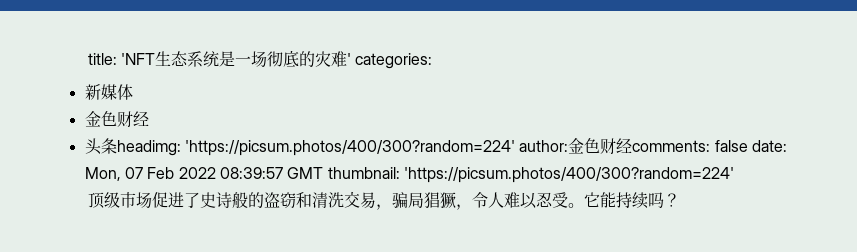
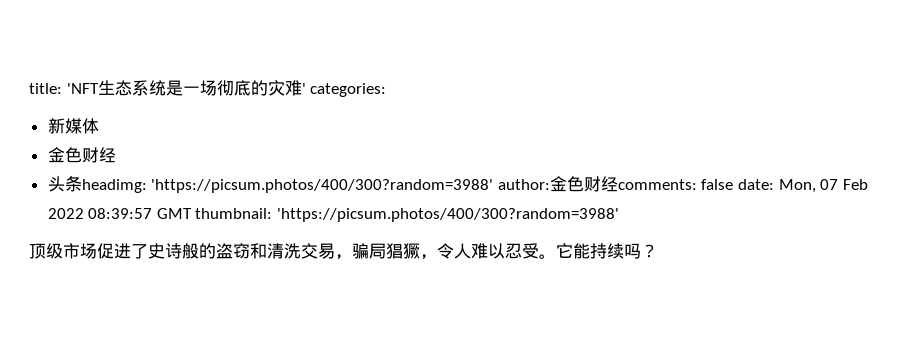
- 头条headimg: 'https://picsum.photos/400/300?random=224' author:金色财经comments: false date: Mon, 07 Feb 2022 08:39:57 GMT thumbnail: 'https://picsum.photos/400/300?random=224'
+ 头条headimg: 'https://picsum.photos/400/300?random=3988' author:金色财经comments: false date: Mon, 07 Feb 2022 08:39:57 GMT thumbnail: 'https://picsum.photos/400/300?random=3988'

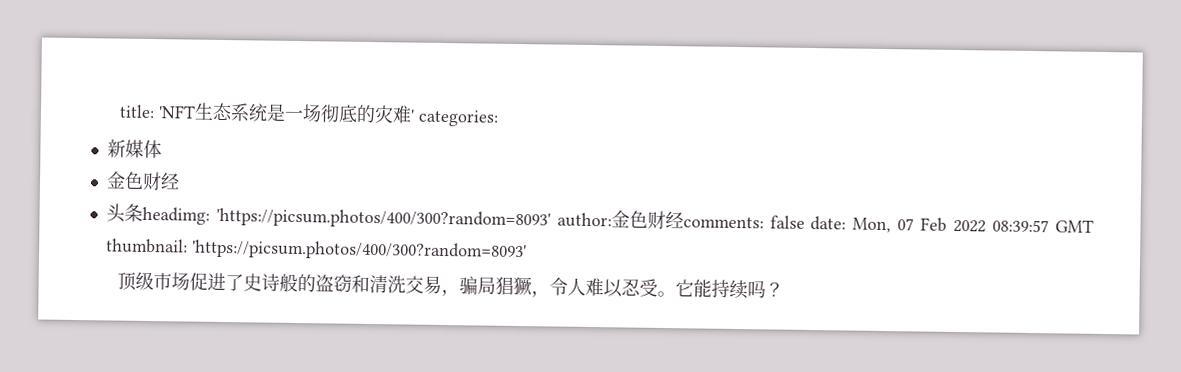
- 头条headimg: 'https://picsum.photos/400/300?random=3988' author:金色财经comments: false date: Mon, 07 Feb 2022 08:39:57 GMT thumbnail: 'https://picsum.photos/400/300?random=3988'
+ 头条headimg: 'https://picsum.photos/400/300?random=8093' author:金色财经comments: false date: Mon, 07 Feb 2022 08:39:57 GMT thumbnail: 'https://picsum.photos/400/300?random=8093'

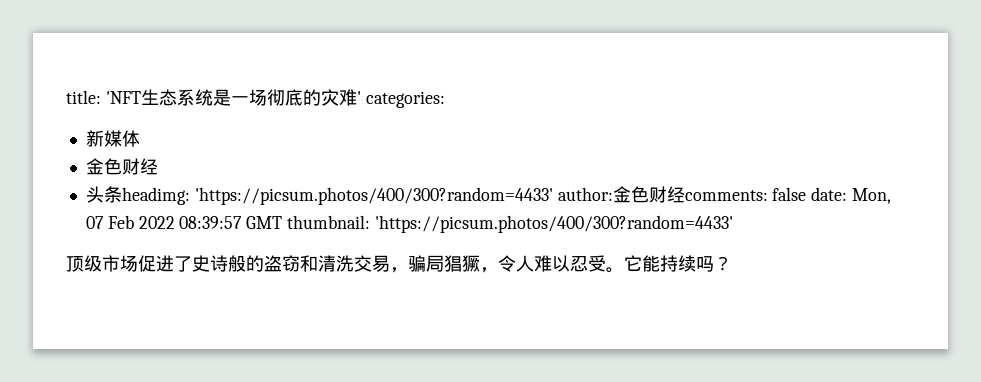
- 头条headimg: 'https://picsum.photos/400/300?random=8093' author:金色财经comments: false date: Mon, 07 Feb 2022 08:39:57 GMT thumbnail: 'https://picsum.photos/400/300?random=8093'
+ 头条headimg: 'https://picsum.photos/400/300?random=4433' author:金色财经comments: false date: Mon, 07 Feb 2022 08:39:57 GMT thumbnail: 'https://picsum.photos/400/300?random=4433'

